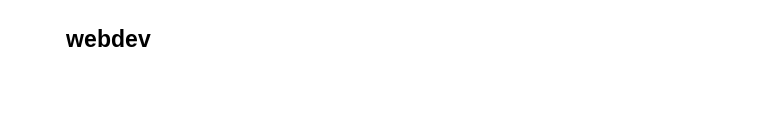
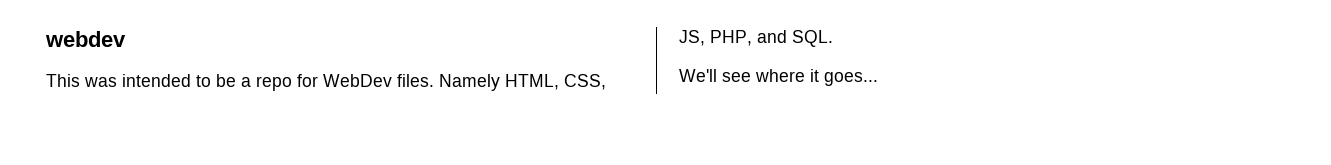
+ This was intended to be a repo for WebDev files. Namely HTML, CSS, JS, PHP, and SQL.
+ We'll see where it goes...

